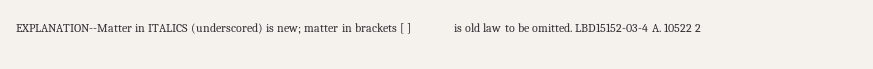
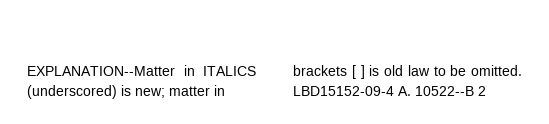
- LBD15152-03-4 A. 10522 2
+ LBD15152-09-4 A. 10522--B 2

